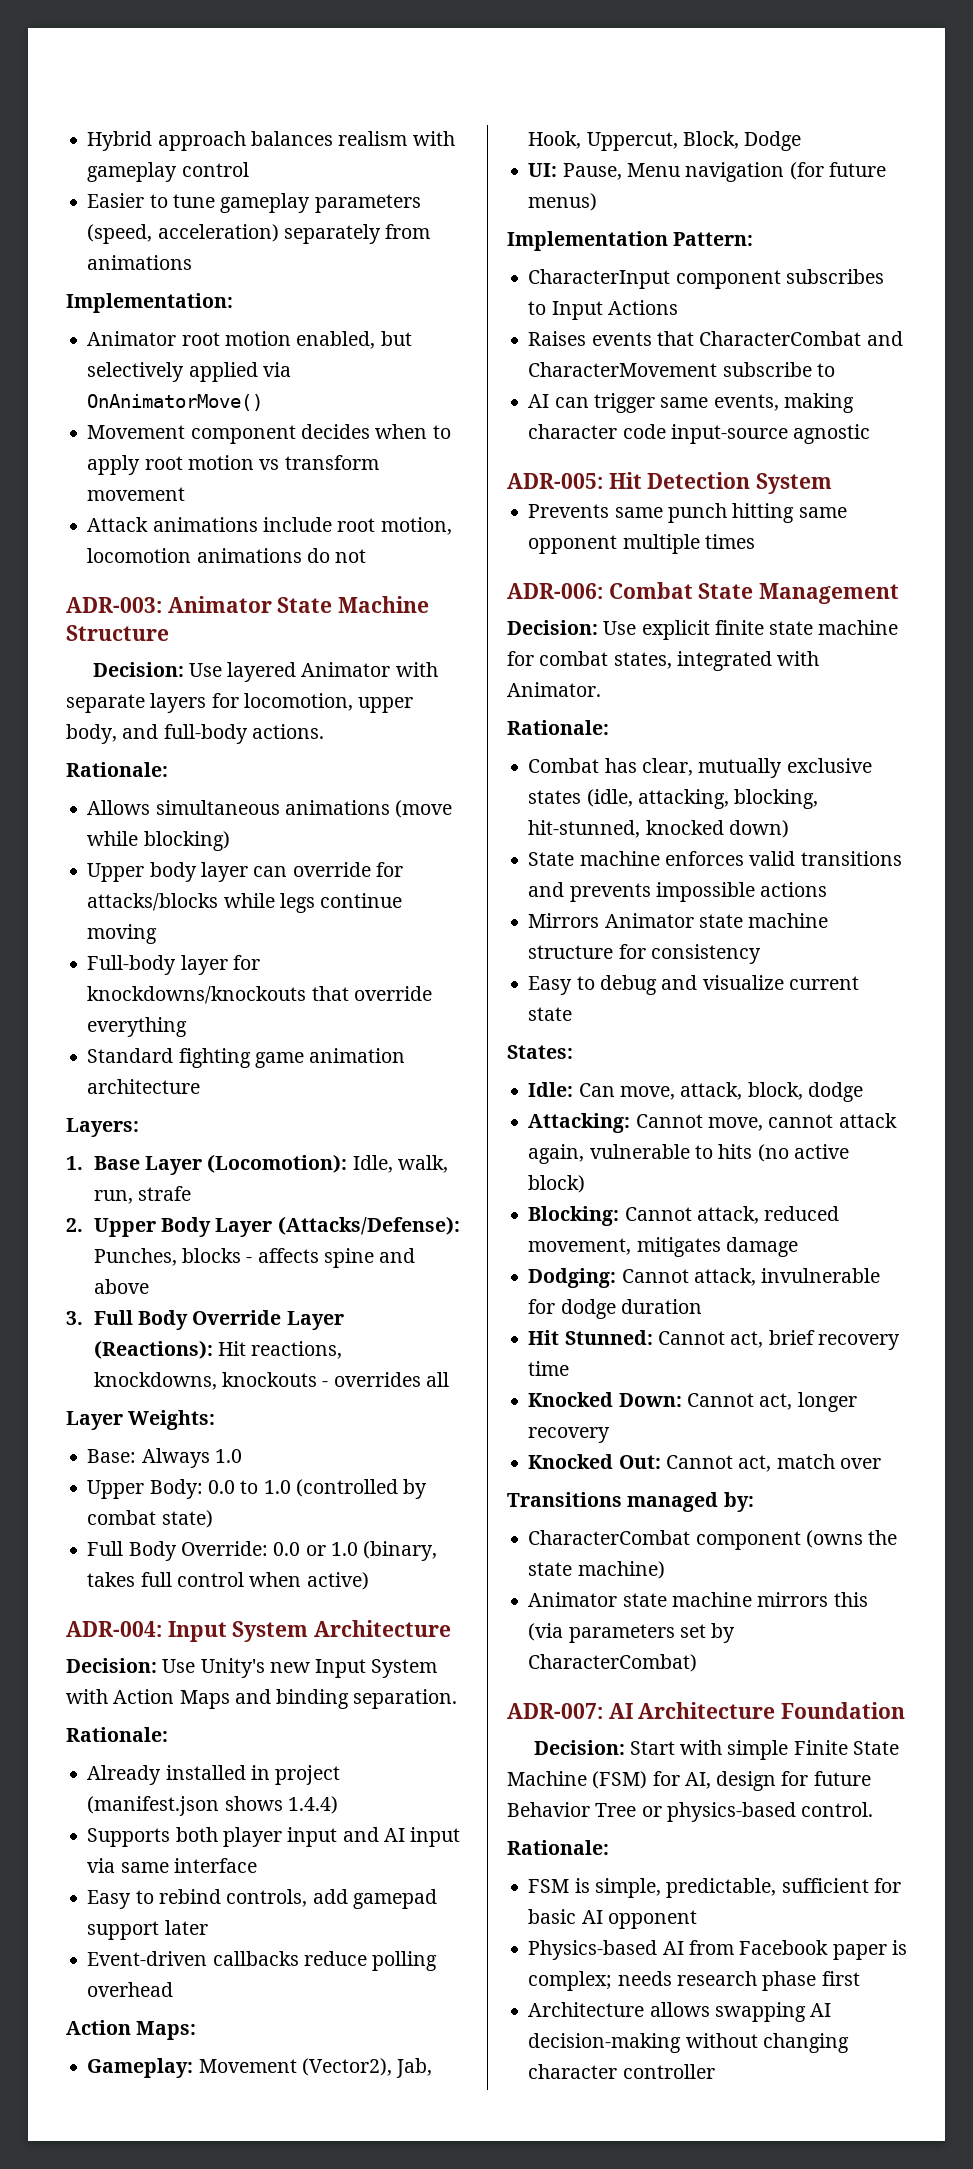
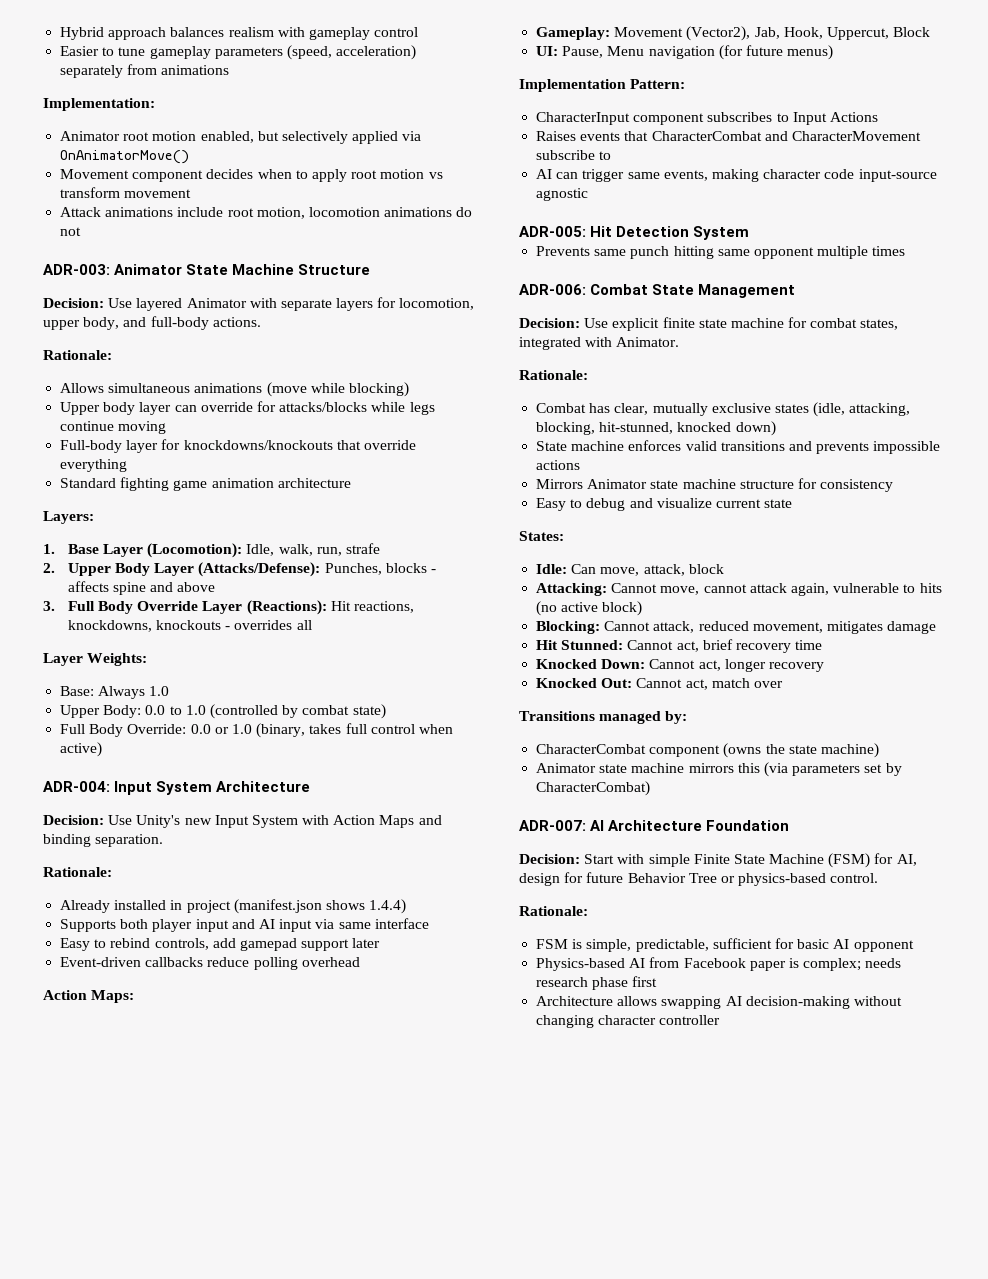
- Gameplay: Movement (Vector2), Jab, Hook, Uppercut, Block, Dodge
+ Gameplay: Movement (Vector2), Jab, Hook, Uppercut, Block
- Idle: Can move, attack, block, dodge
+ Idle: Can move, attack, block
- Dodging: Cannot attack, invulnerable for dodge duration

